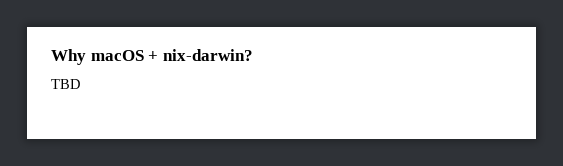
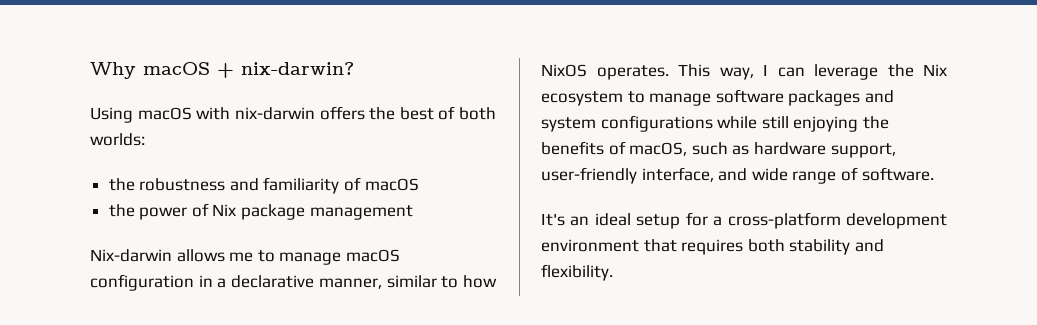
- TBD
+ Using macOS with nix-darwin offers the best of both worlds:
+ the robustness and familiarity of macOS
+ the power of Nix package management
+ Nix-darwin allows me to manage macOS configuration in a declarative manner, similar to how NixOS operates. This way, I can leverage the Nix ecosystem to manage software packages and system configurations while still enjoying the benefits of macOS, such as hardware support, user-friendly interface, and wide range of software.
+ It's an ideal setup for a cross-platform development environment that requires both stability and flexibility.

